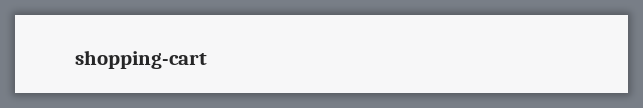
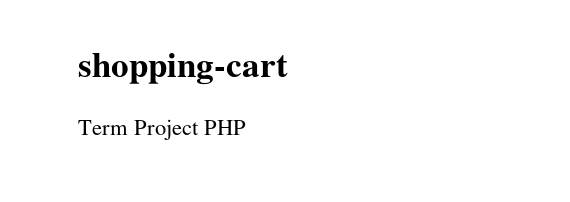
+ Term Project PHP

